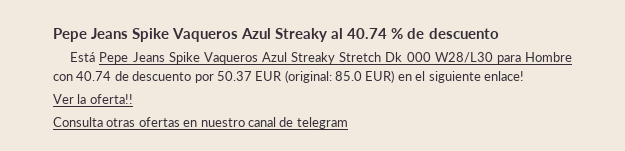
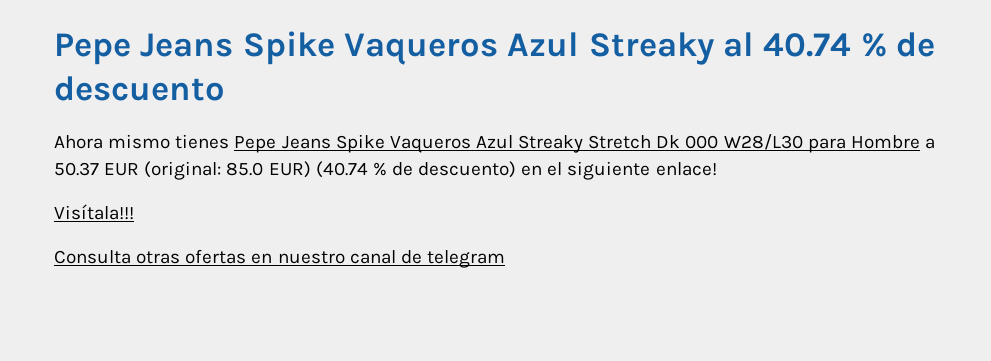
- Está Pepe Jeans Spike Vaqueros Azul Streaky Stretch Dk 000 W28/L30 para Hombre con 40.74 de descuento por 50.37 EUR (original: 85.0 EUR) en el siguiente enlace!
+ Ahora mismo tienes Pepe Jeans Spike Vaqueros Azul Streaky Stretch Dk 000 W28/L30 para Hombre a 50.37 EUR (original: 85.0 EUR) (40.74 % de descuento) en el siguiente enlace!
- Ver la oferta!!
+ Visítala!!!

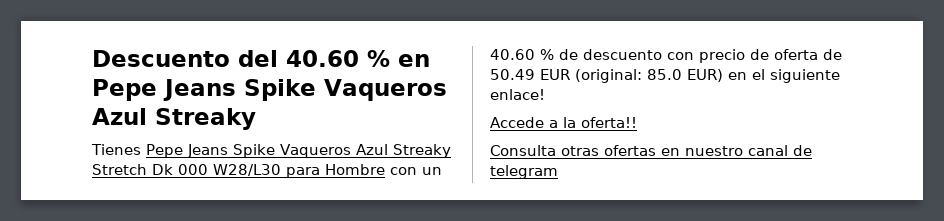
- Pepe Jeans Spike Vaqueros Azul Streaky al 40.74 % de descuento
- Ahora mismo tienes Pepe Jeans Spike Vaqueros Azul Streaky Stretch Dk 000 W28/L30 para Hombre a 50.37 EUR (original: 85.0 EUR) (40.74 % de descuento) en el siguiente enlace!
+ Descuento del 40.60 % en Pepe Jeans Spike Vaqueros Azul Streaky
+ Tienes Pepe Jeans Spike Vaqueros Azul Streaky Stretch Dk 000 W28/L30 para Hombre con un 40.60 % de descuento con precio de oferta de 50.49 EUR (original: 85.0 EUR) en el siguiente enlace!
- Visítala!!!
+ Accede a la oferta!!

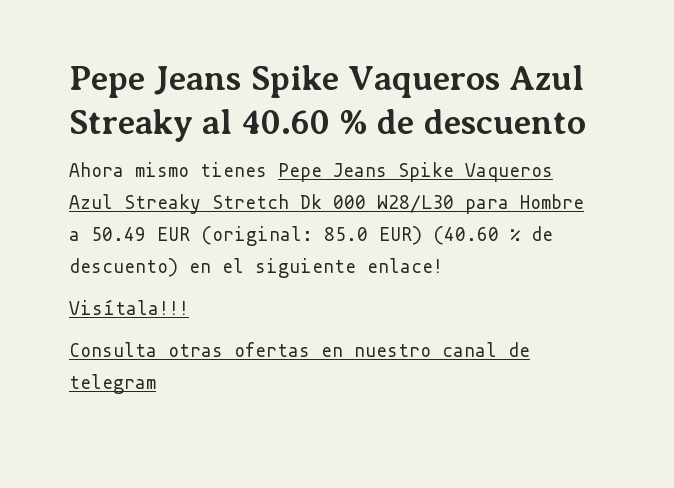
- Descuento del 40.60 % en Pepe Jeans Spike Vaqueros Azul Streaky
- Tienes Pepe Jeans Spike Vaqueros Azul Streaky Stretch Dk 000 W28/L30 para Hombre con un 40.60 % de descuento con precio de oferta de 50.49 EUR (original: 85.0 EUR) en el siguiente enlace!
+ Pepe Jeans Spike Vaqueros Azul Streaky al 40.60 % de descuento
+ Ahora mismo tienes Pepe Jeans Spike Vaqueros Azul Streaky Stretch Dk 000 W28/L30 para Hombre a 50.49 EUR (original: 85.0 EUR) (40.60 % de descuento) en el siguiente enlace!
- Accede a la oferta!!
+ Visítala!!!

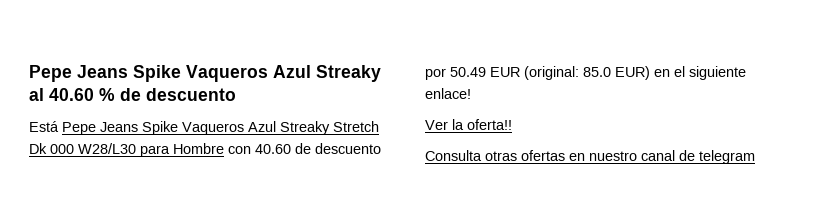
- Ahora mismo tienes Pepe Jeans Spike Vaqueros Azul Streaky Stretch Dk 000 W28/L30 para Hombre a 50.49 EUR (original: 85.0 EUR) (40.60 % de descuento) en el siguiente enlace!
+ Está Pepe Jeans Spike Vaqueros Azul Streaky Stretch Dk 000 W28/L30 para Hombre con 40.60 de descuento por 50.49 EUR (original: 85.0 EUR) en el siguiente enlace!
- Visítala!!!
+ Ver la oferta!!

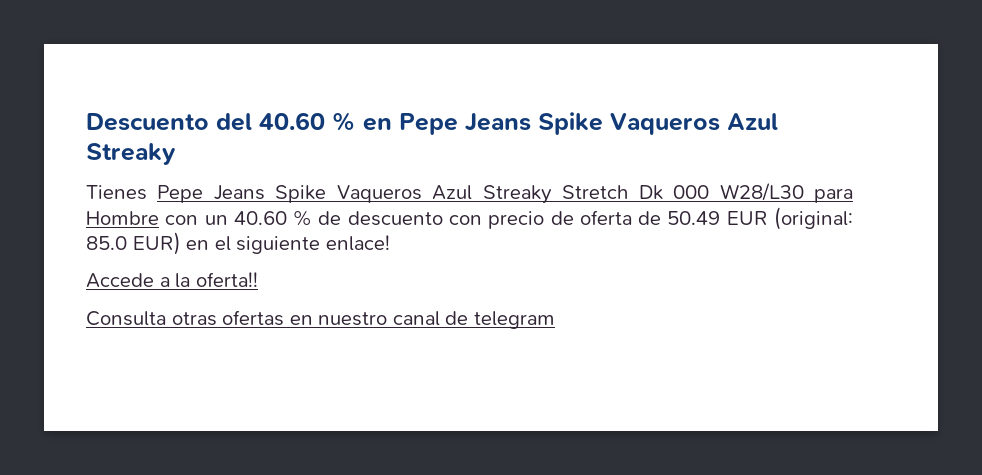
- Pepe Jeans Spike Vaqueros Azul Streaky al 40.60 % de descuento
- Está Pepe Jeans Spike Vaqueros Azul Streaky Stretch Dk 000 W28/L30 para Hombre con 40.60 de descuento por 50.49 EUR (original: 85.0 EUR) en el siguiente enlace!
+ Descuento del 40.60 % en Pepe Jeans Spike Vaqueros Azul Streaky
+ Tienes Pepe Jeans Spike Vaqueros Azul Streaky Stretch Dk 000 W28/L30 para Hombre con un 40.60 % de descuento con precio de oferta de 50.49 EUR (original: 85.0 EUR) en el siguiente enlace!
- Ver la oferta!!
+ Accede a la oferta!!

